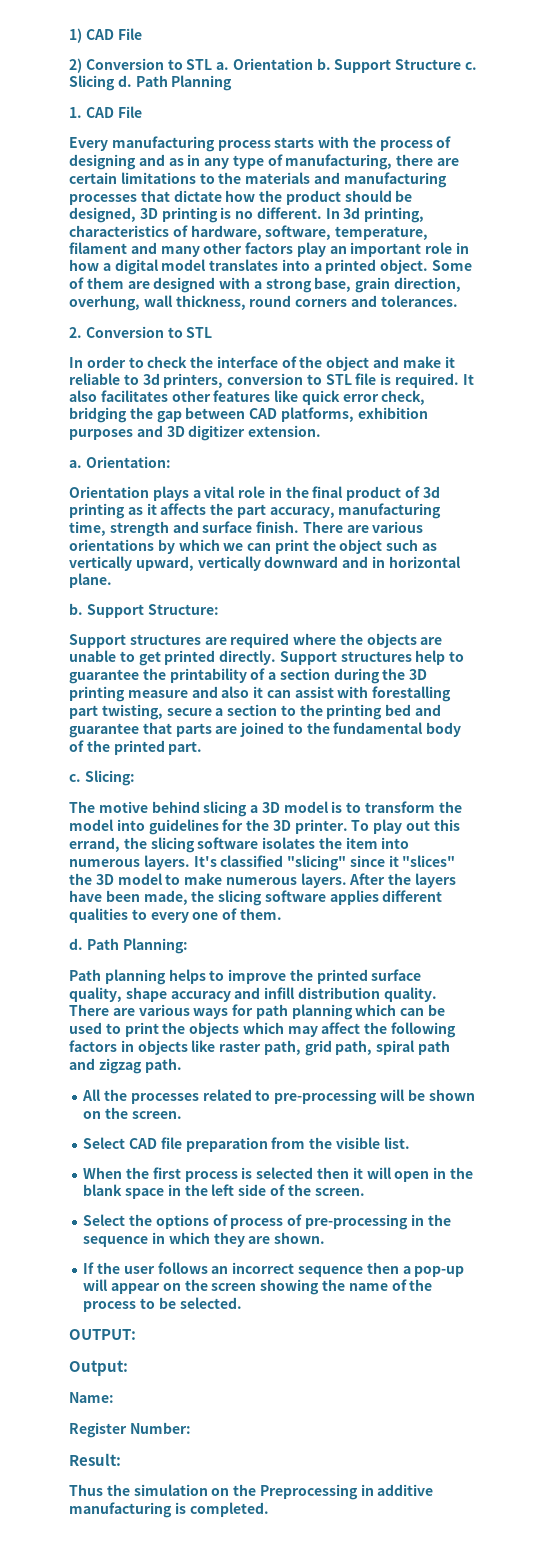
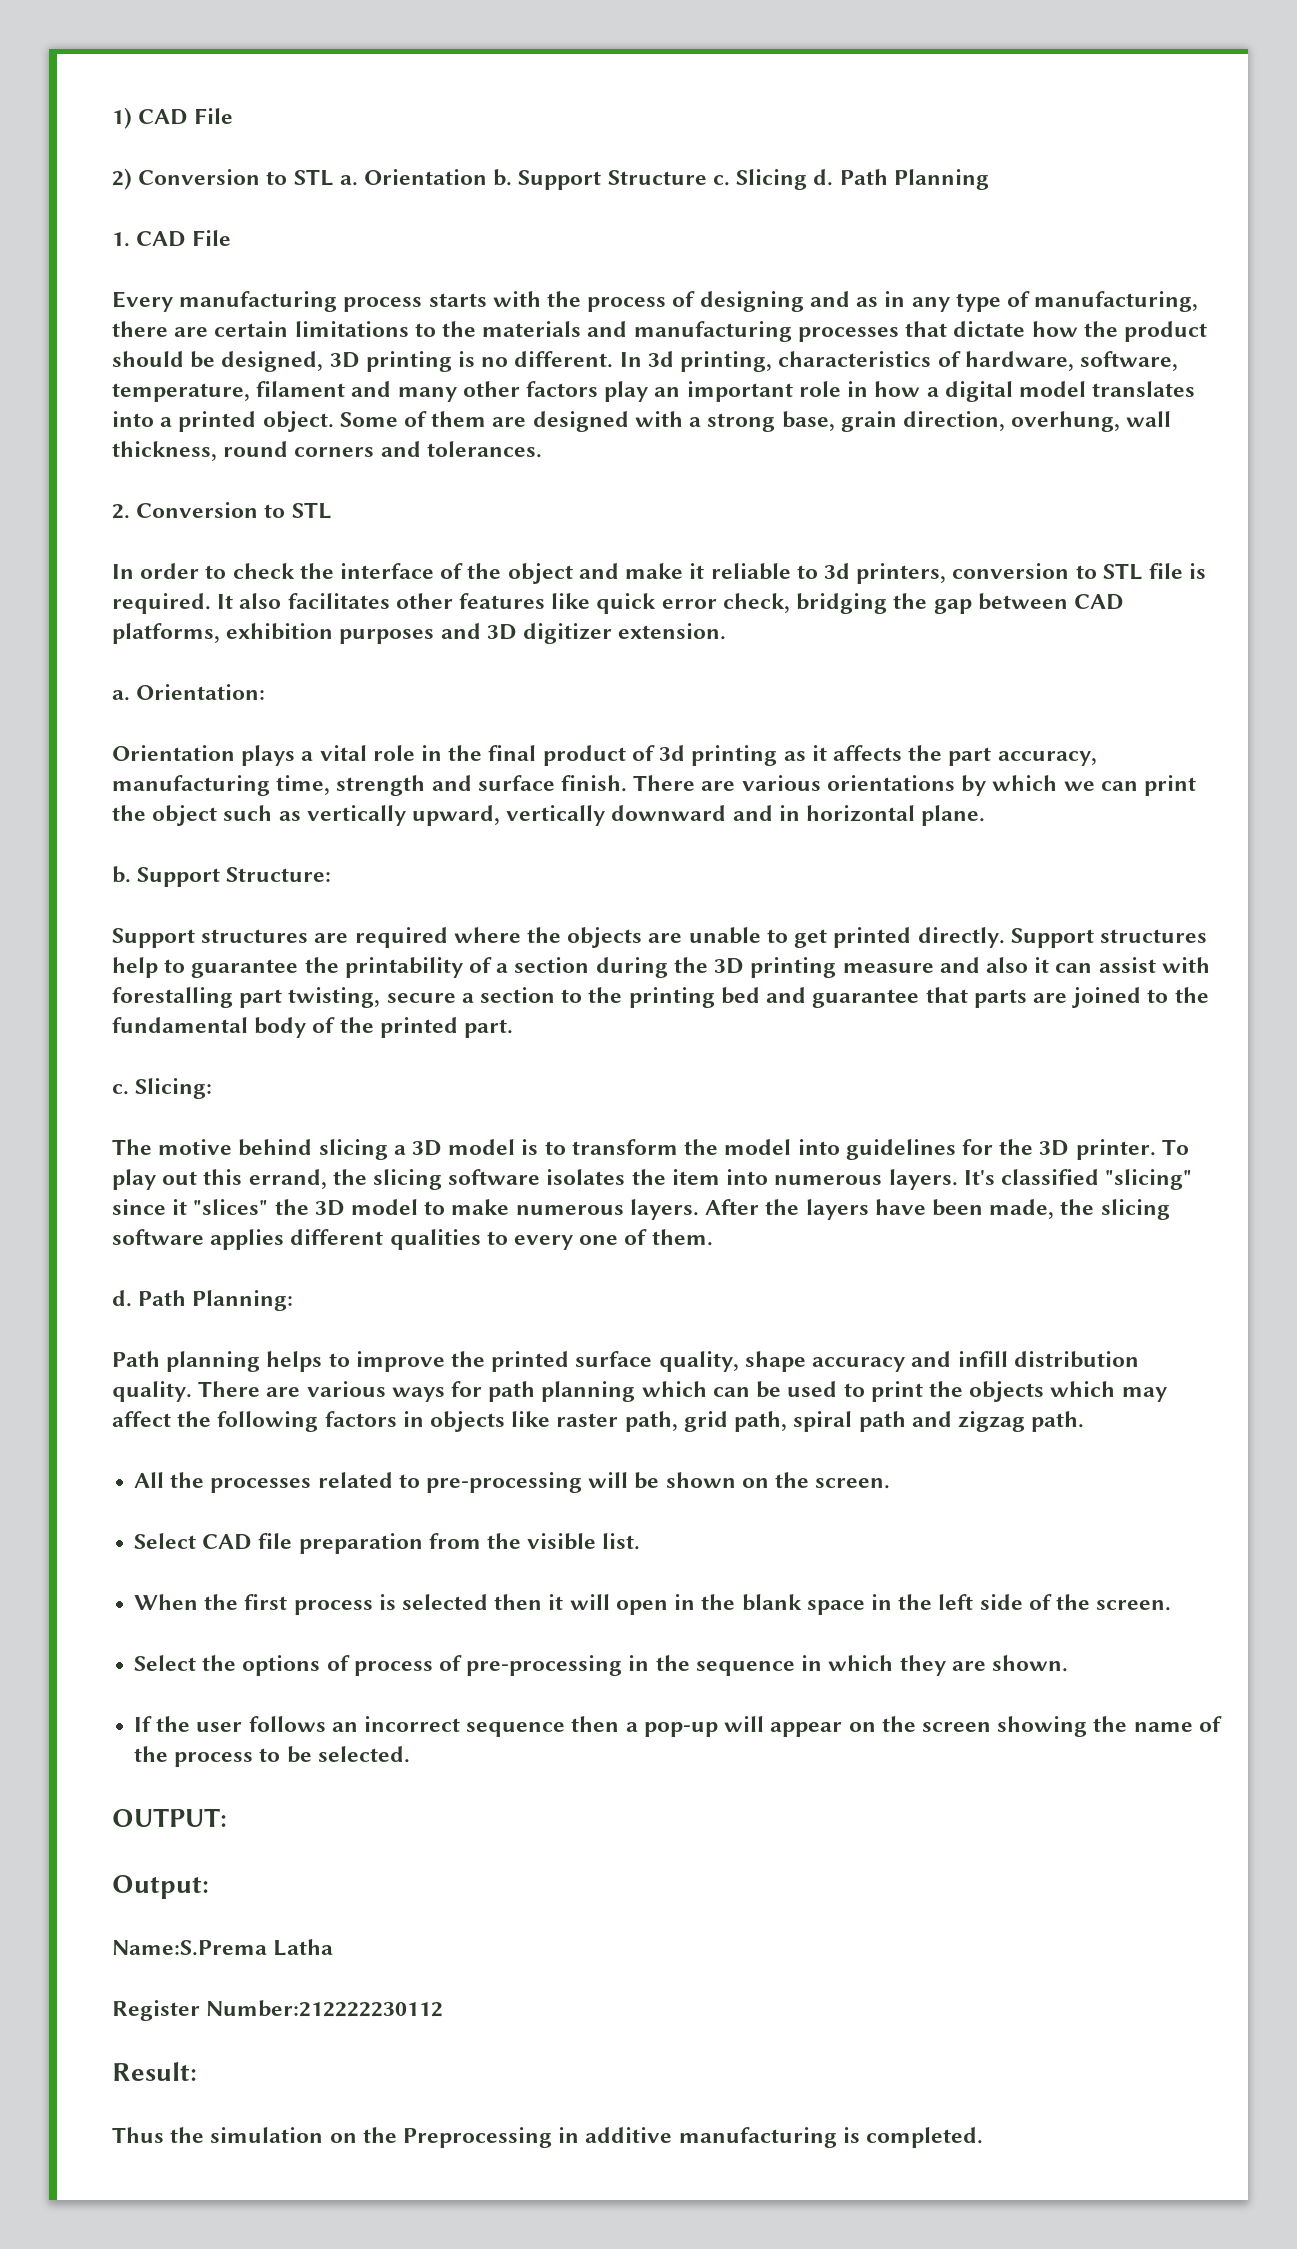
- Name:
+ Name:S.Prema Latha
- Register Number:
+ Register Number:212222230112

